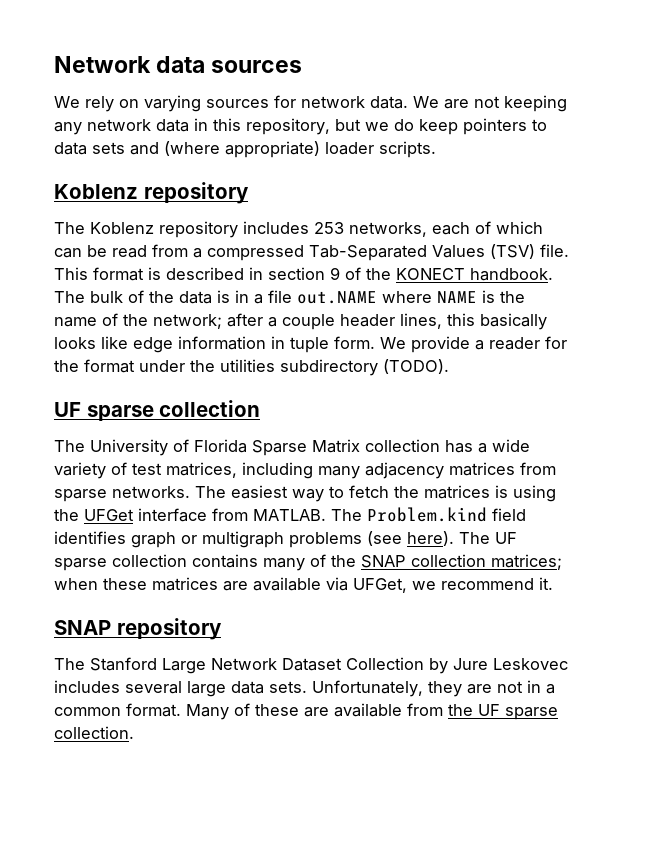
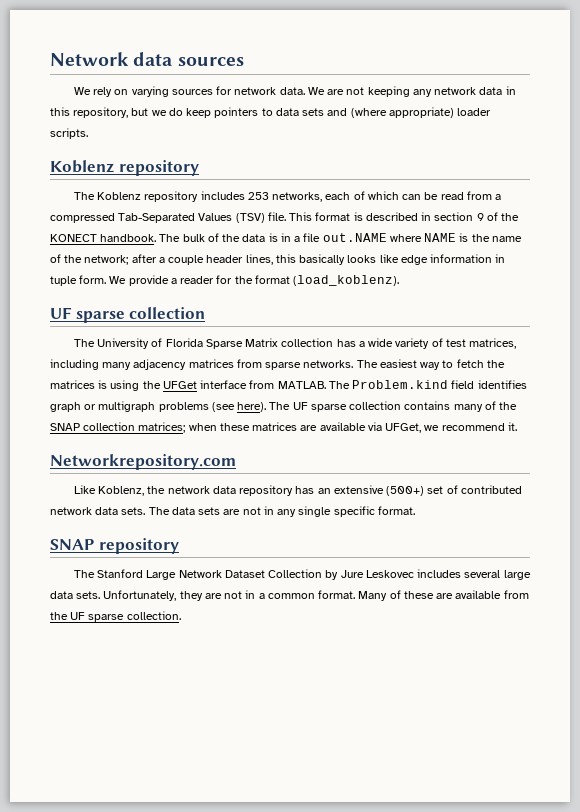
- We provide a reader for the format under the utilities subdirectory (TODO).
+ We provide a reader for the format (load_koblenz).
+ Networkrepository.com
+ Like Koblenz, the network data repository has an extensive (500+) set of contributed network data sets. The data sets are not in any single specific format.

